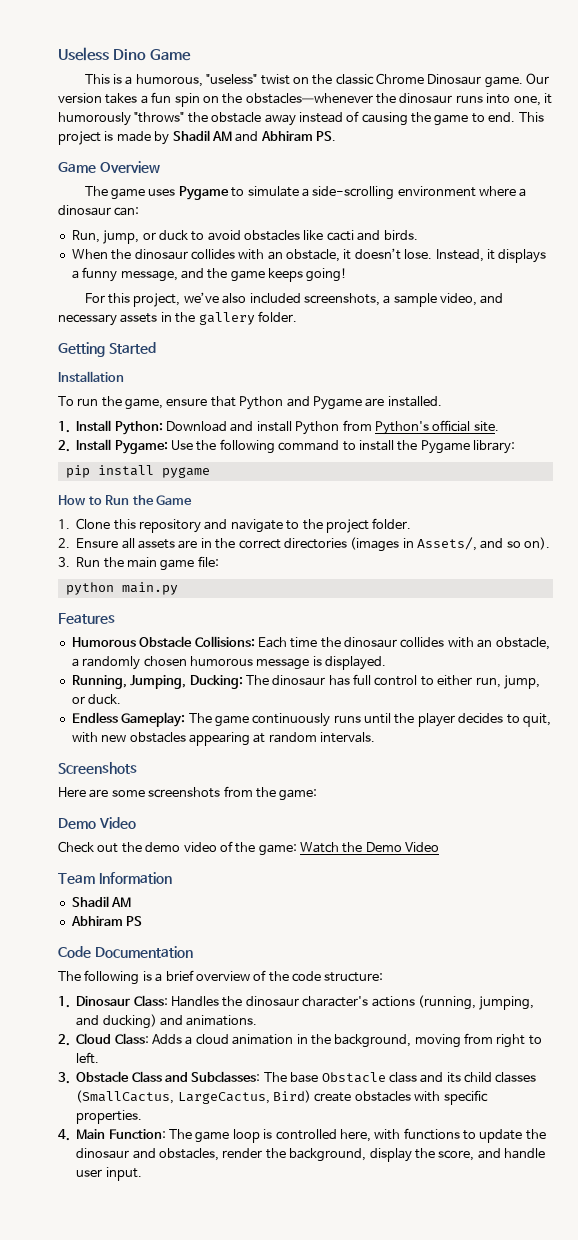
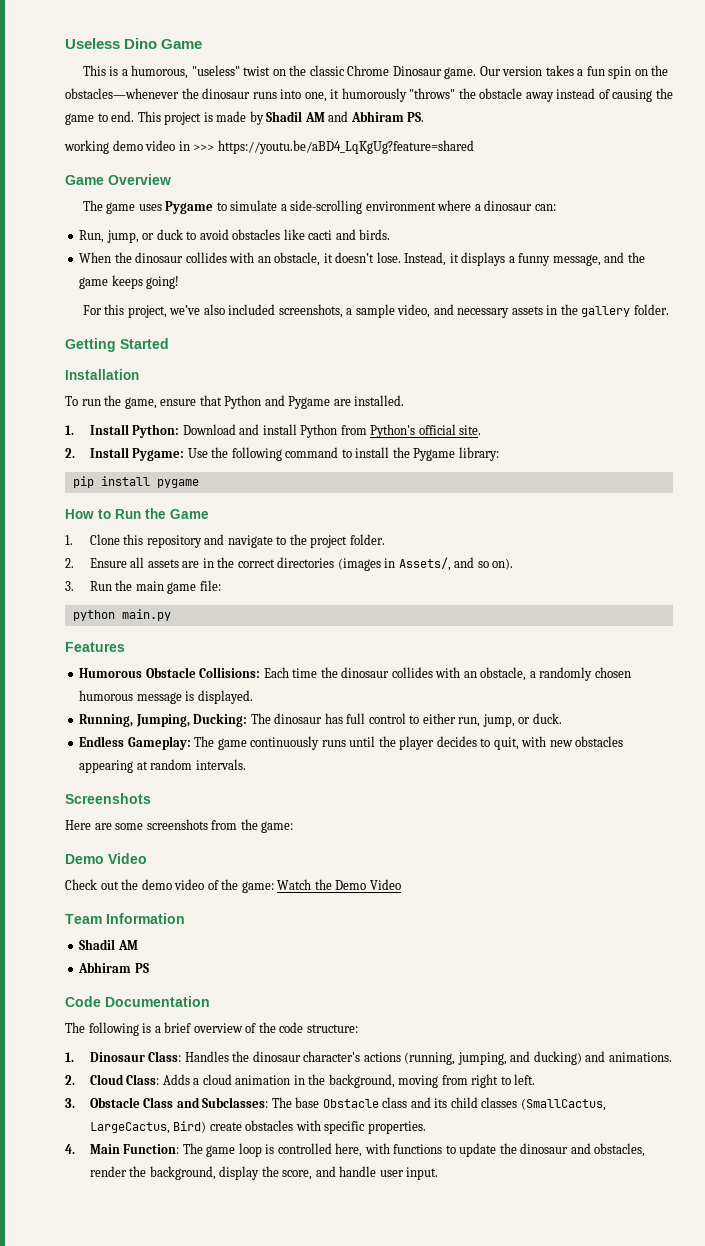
+ working demo video in >>> https://youtu.be/aBD4_LqKgUg?feature=shared

